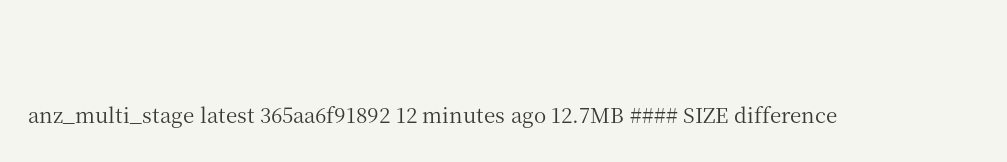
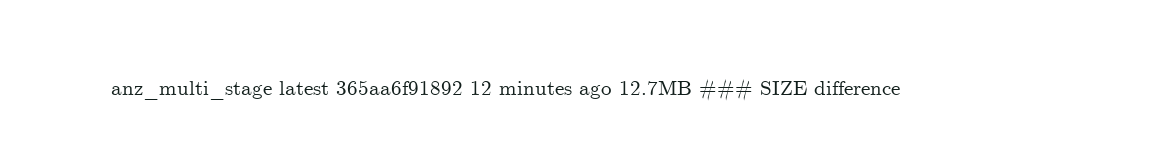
- anz_multi_stage latest 365aa6f91892 12 minutes ago 12.7MB #### SIZE difference
+ anz_multi_stage latest 365aa6f91892 12 minutes ago 12.7MB ### SIZE difference

